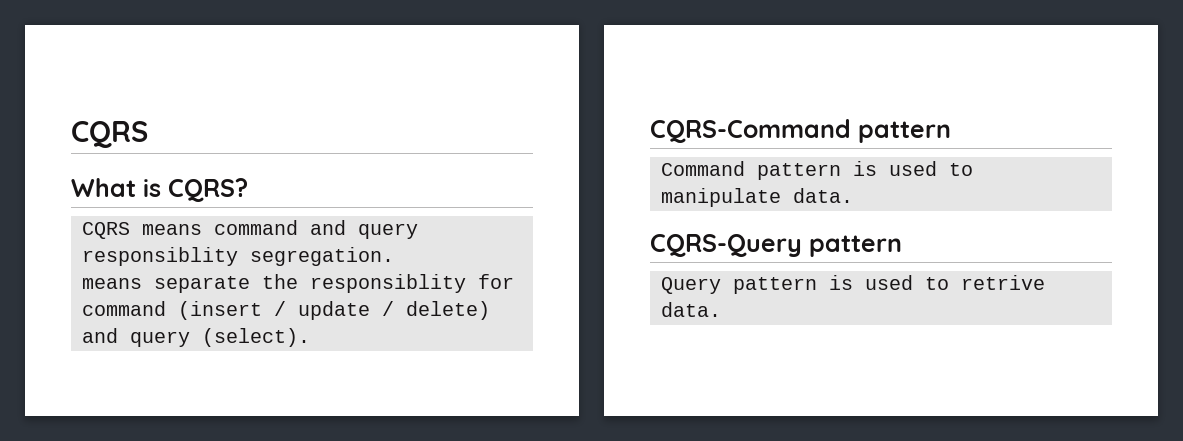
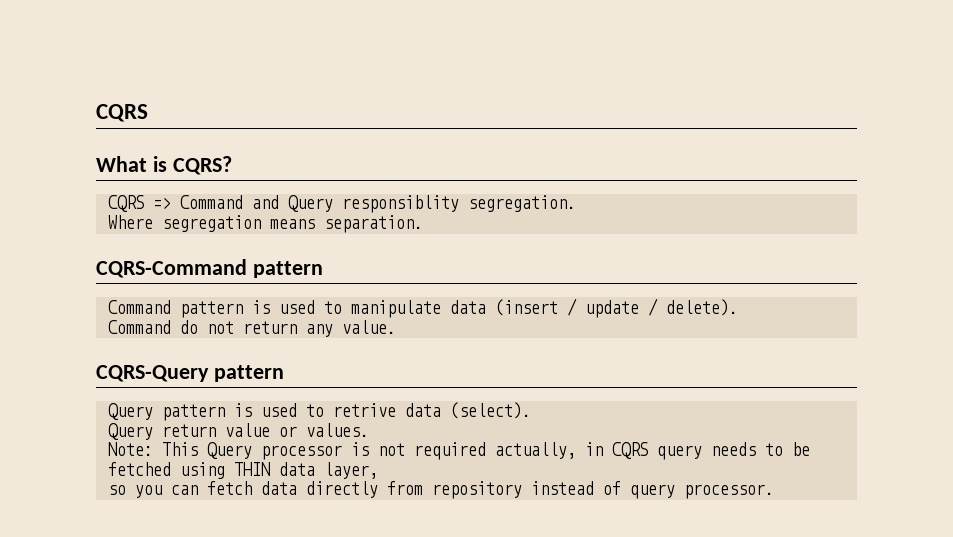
- CQRS means command and query responsiblity segregation.
- means separate the responsiblity for command (insert / update / delete) and query (select).
+ CQRS => Command and Query responsiblity segregation.
+ Where segregation means separation.
- Command pattern is used to manipulate data.
+ Command pattern is used to manipulate data (insert / update / delete).
+ Command do not return any value.
- Query pattern is used to retrive data.
+ Query pattern is used to retrive data (select).
+ Query return value or values.
+ Note: This Query processor is not required actually, in CQRS query needs to be fetched using THIN data layer,
+ so you can fetch data directly from repository instead of query processor.

